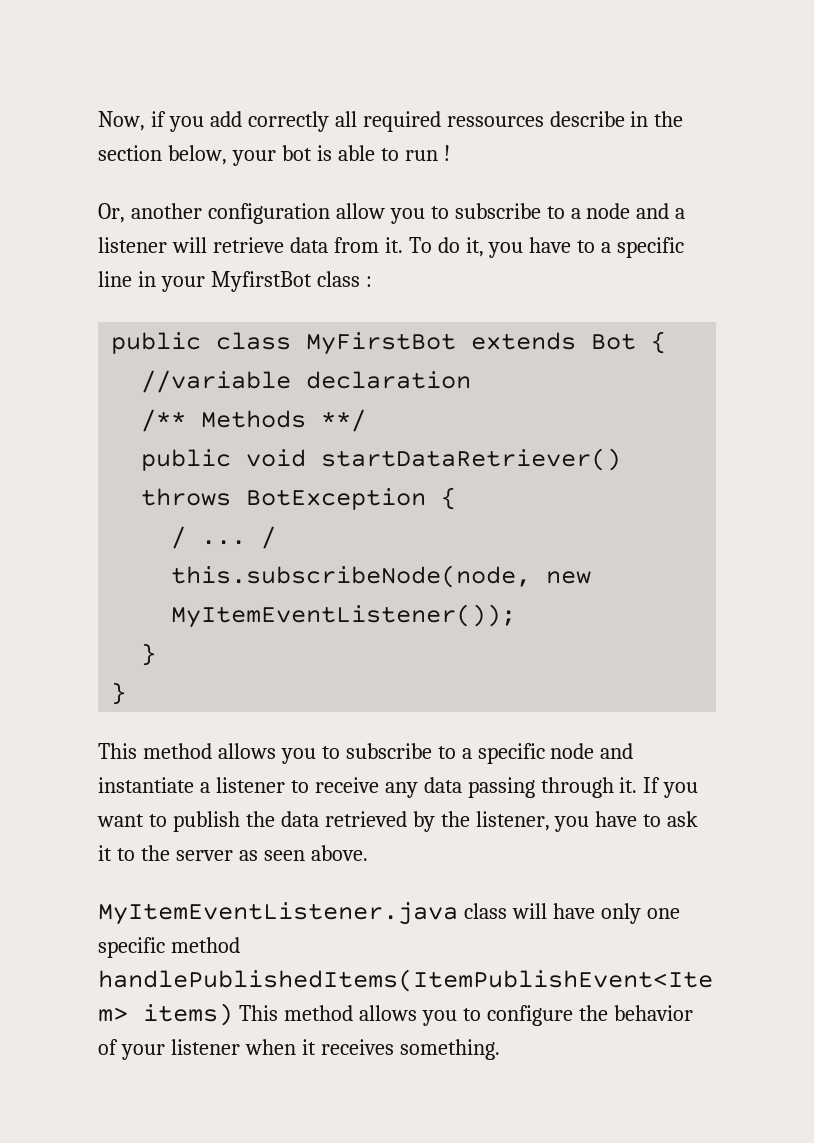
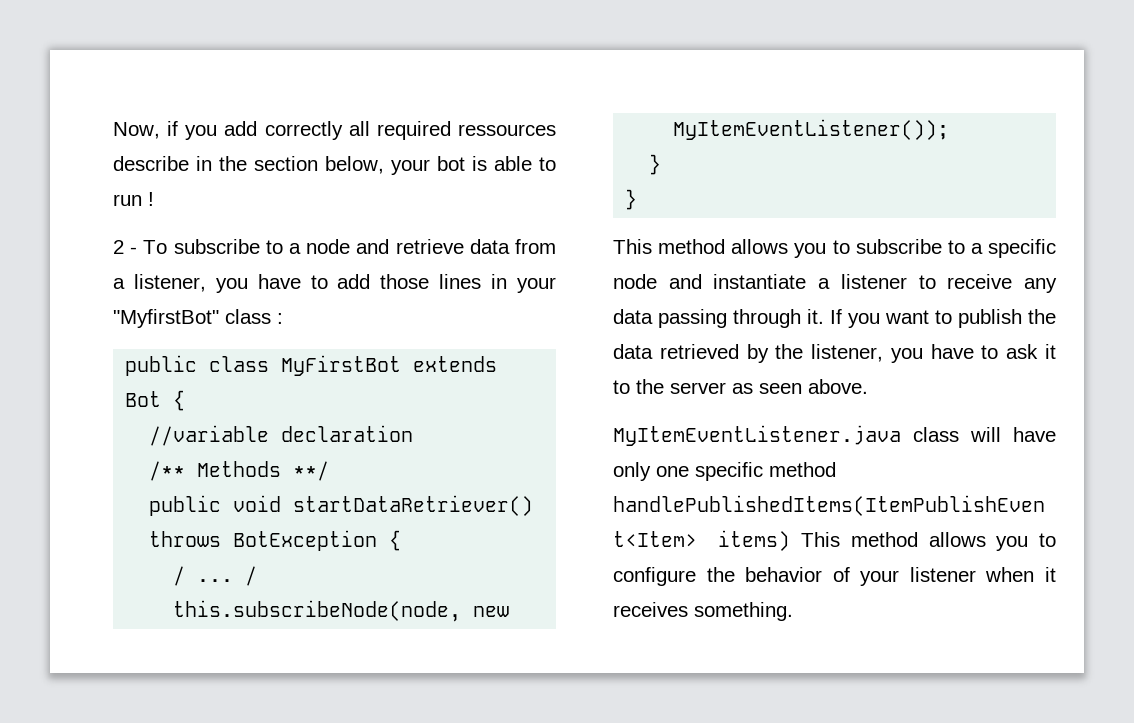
- Or, another configuration allow you to subscribe to a node and a listener will retrieve data from it. To do it, you have to a specific line in your MyfirstBot class :
+ 2 - To subscribe to a node and retrieve data from a listener, you have to add those lines in your "MyfirstBot" class :

